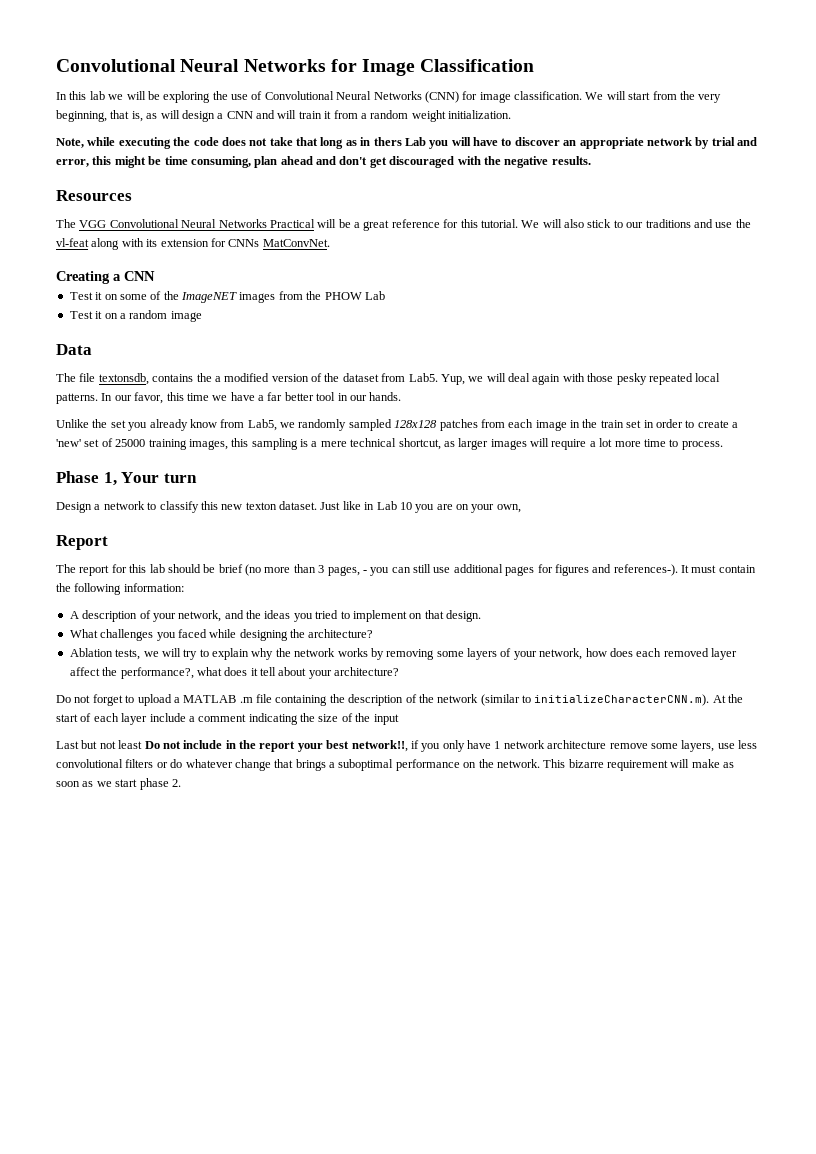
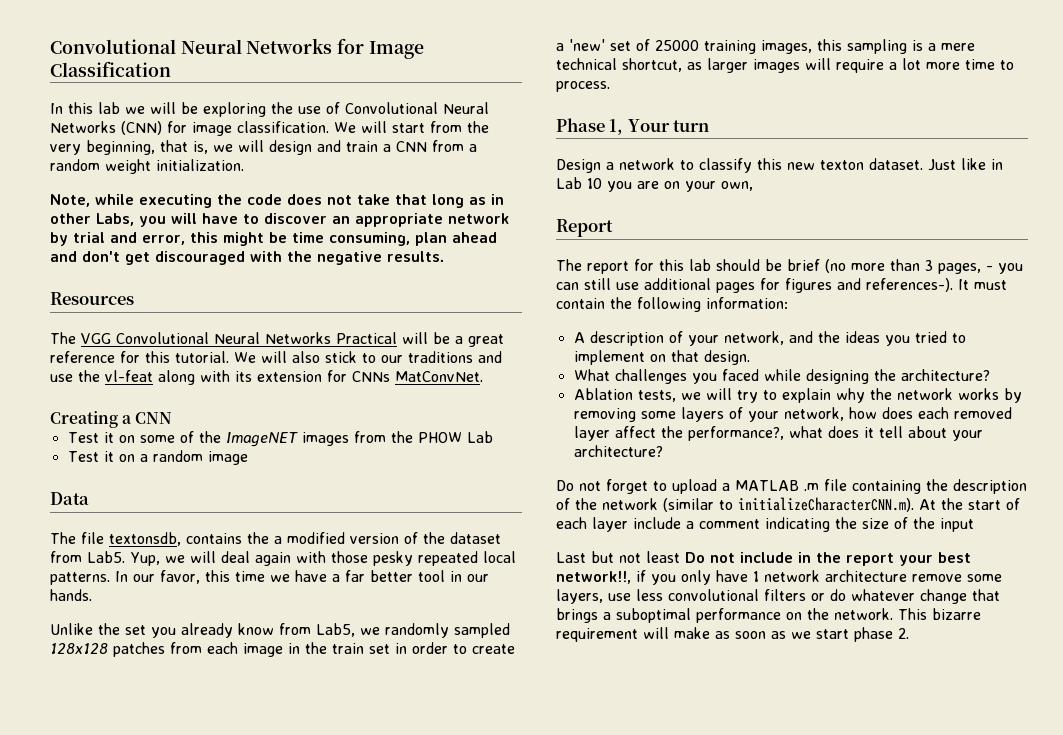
- We will start from the very beginning, that is, as will design a CNN and will train it from a random weight initialization.
+ We will start from the very beginning, that is, we will design and train a CNN from a random weight initialization.
- Note, while executing the code does not take that long as in thers Lab you will have to discover an appropriate network by trial and error, this might be time consuming, plan ahead and don't get discouraged with the negative results.
+ Note, while executing the code does not take that long as in other Labs, you will have to discover an appropriate network by trial and error, this might be time consuming, plan ahead and don't get discouraged with the negative results.

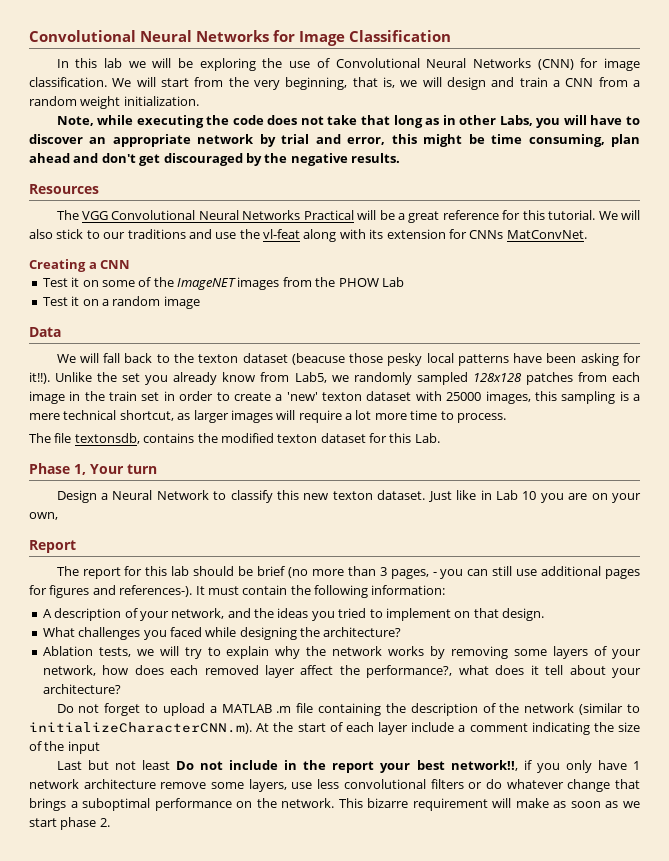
- Note, while executing the code does not take that long as in other Labs, you will have to discover an appropriate network by trial and error, this might be time consuming, plan ahead and don't get discouraged with the negative results.
+ Note, while executing the code does not take that long as in other Labs, you will have to discover an appropriate network by trial and error, this might be time consuming, plan ahead and don't get discouraged by the negative results.
- The file textonsdb, contains the a modified version of the dataset from Lab5. Yup, we will deal again with those pesky repeated local patterns. In our favor, this time we have a far better tool in our hands.
- Unlike the set you already know from Lab5, we randomly sampled 128x128 patches from each image in the train set in order to create a 'new' set of 25000 training images, this sampling is a mere technical shortcut, as larger images will require a lot more time to process.
+ We will fall back to the texton dataset (beacuse those pesky local patterns have been asking for it!!). Unlike the set you already know from Lab5, we randomly sampled 128x128 patches from each image in the train set in order to create a 'new' texton dataset with 25000 images, this sampling is a mere technical shortcut, as larger images will require a lot more time to process.
+ The file textonsdb, contains the modified texton dataset for this Lab.
- Design a network to classify this new texton dataset.
+ Design a Neural Network to classify this new texton dataset.

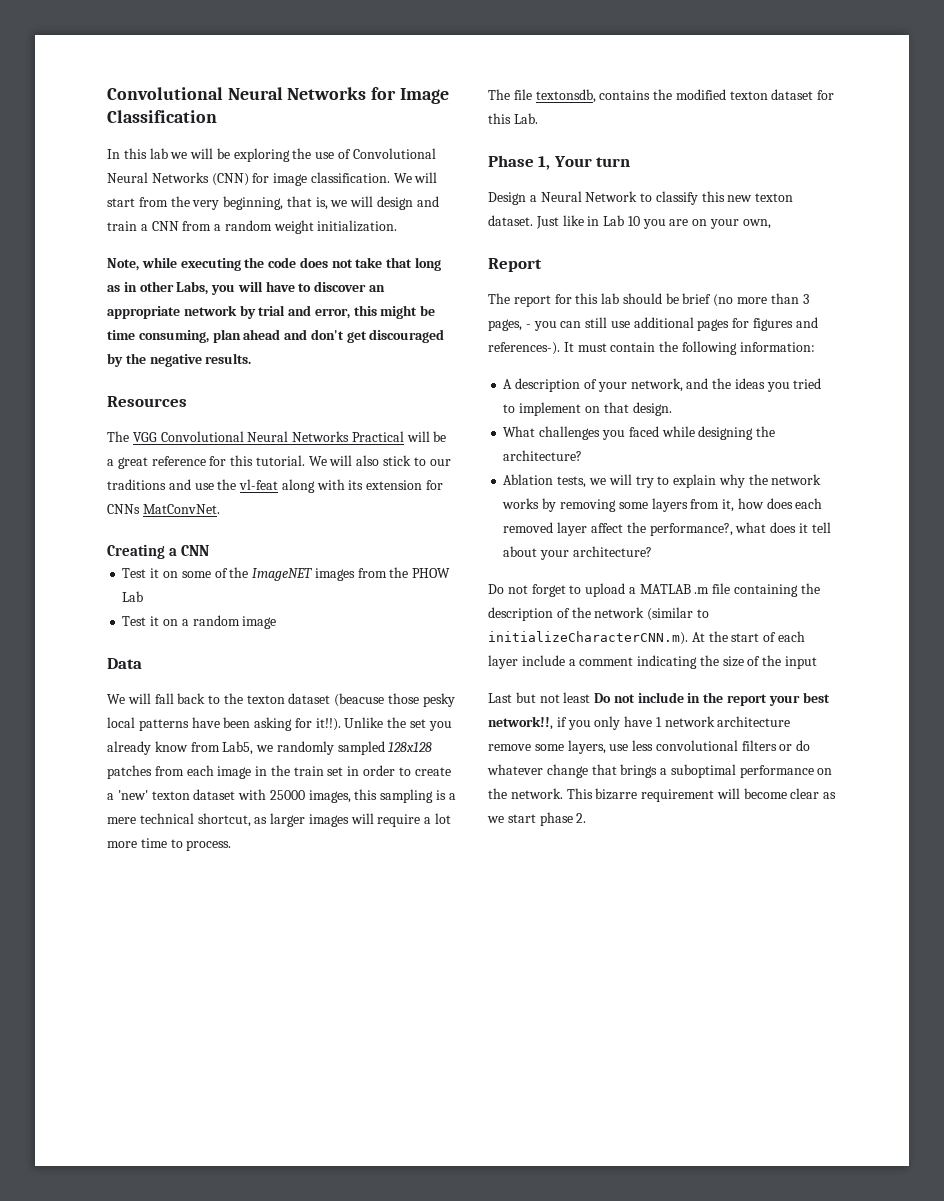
- Ablation tests, we will try to explain why the network works by removing some layers of your network, how does each removed layer affect the performance?, what does it tell about your architecture?
+ Ablation tests, we will try to explain why the network works by removing some layers from it, how does each removed layer affect the performance?, what does it tell about your architecture?
- This bizarre requirement will make as soon as we start phase 2.
+ This bizarre requirement will become clear as we start phase 2.

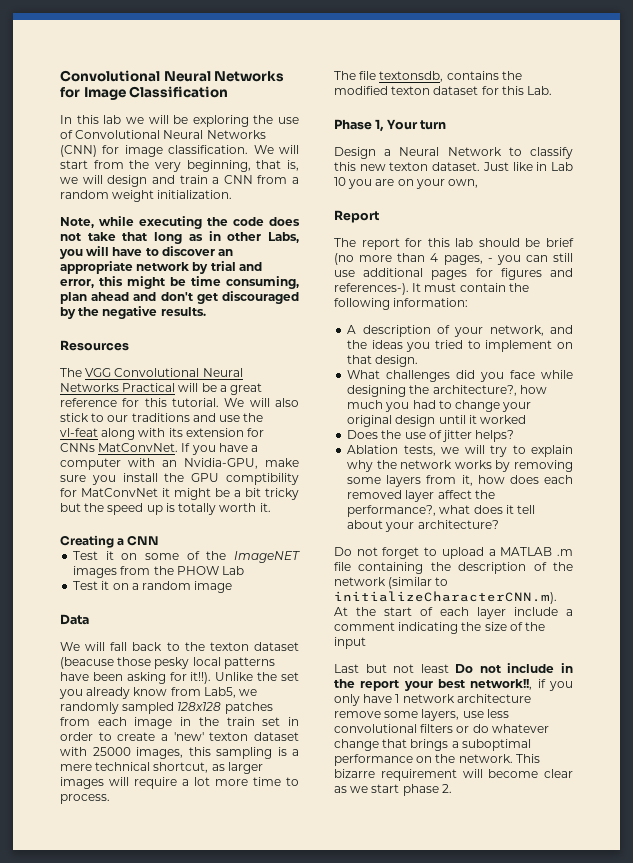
+ If you have a computer with an Nvidia-GPU, make sure you install the GPU comptibility for MatConvNet it might be a bit tricky but the speed up is totally worth it.
- The report for this lab should be brief (no more than 3 pages, - you can still use additional pages for figures and references-).
+ The report for this lab should be brief (no more than 4 pages, - you can still use additional pages for figures and references-).
- What challenges you faced while designing the architecture?
+ What challenges did you face while designing the architecture?, how much you had to change your original design until it worked
+ Does the use of jitter helps?

